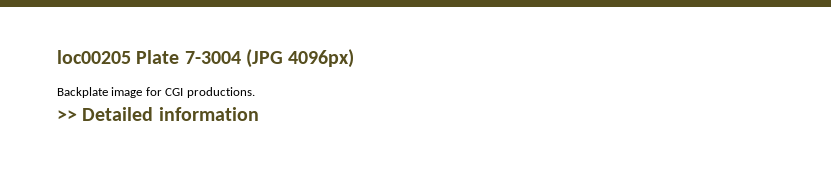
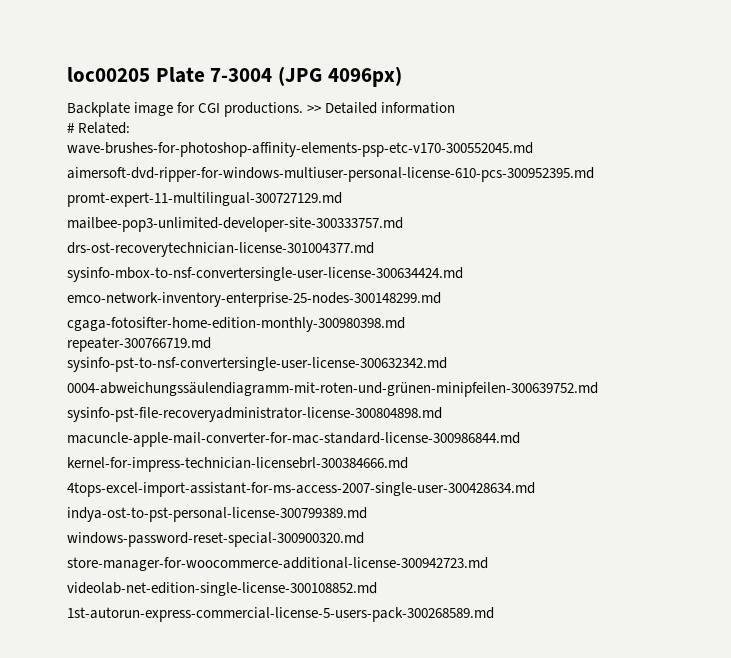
- Backplate image for CGI productions.
- >> Detailed information
+ Backplate image for CGI productions. >> Detailed information
+ # Related:
+ wave-brushes-for-photoshop-affinity-elements-psp-etc-v170-300552045.md
+ aimersoft-dvd-ripper-for-windows-multiuser-personal-license-610-pcs-300952395.md
+ promt-expert-11-multilingual-300727129.md
+ mailbee-pop3-unlimited-developer-site-300333757.md
+ drs-ost-recoverytechnician-license-301004377.md
+ sysinfo-mbox-to-nsf-convertersingle-user-license-300634424.md
+ emco-network-inventory-enterprise-25-nodes-300148299.md
+ cgaga-fotosifter-home-edition-monthly-300980398.md
+ repeater-300766719.md
+ sysinfo-pst-to-nsf-convertersingle-user-license-300632342.md
+ 0004-abweichungssäulendiagramm-mit-roten-und-grünen-minipfeilen-300639752.md
+ sysinfo-pst-file-recoveryadministrator-license-300804898.md
+ macuncle-apple-mail-converter-for-mac-standard-license-300986844.md
+ kernel-for-impress-technician-licensebrl-300384666.md
+ 4tops-excel-import-assistant-for-ms-access-2007-single-user-300428634.md
+ indya-ost-to-pst-personal-license-300799389.md
+ windows-password-reset-special-300900320.md
+ store-manager-for-woocommerce-additional-license-300942723.md
+ videolab-net-edition-single-license-300108852.md
+ 1st-autorun-express-commercial-license-5-users-pack-300268589.md

